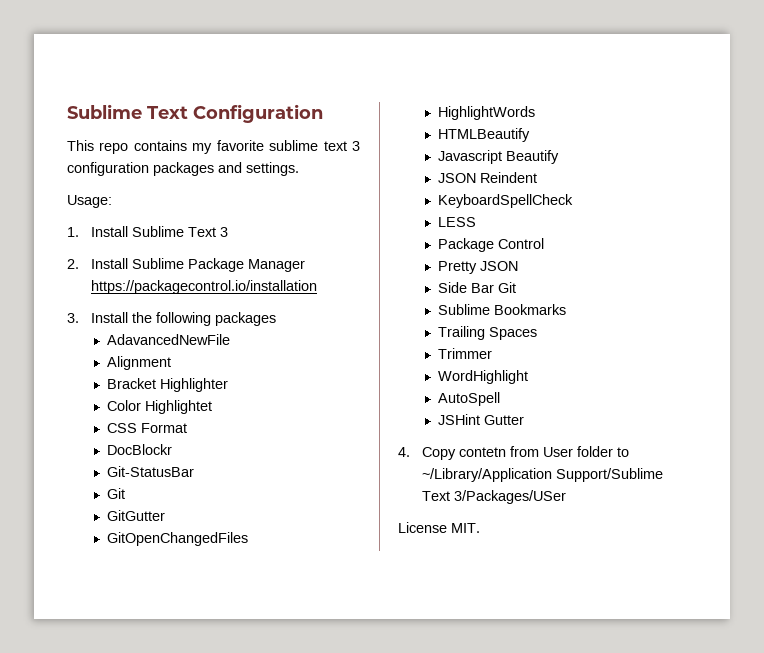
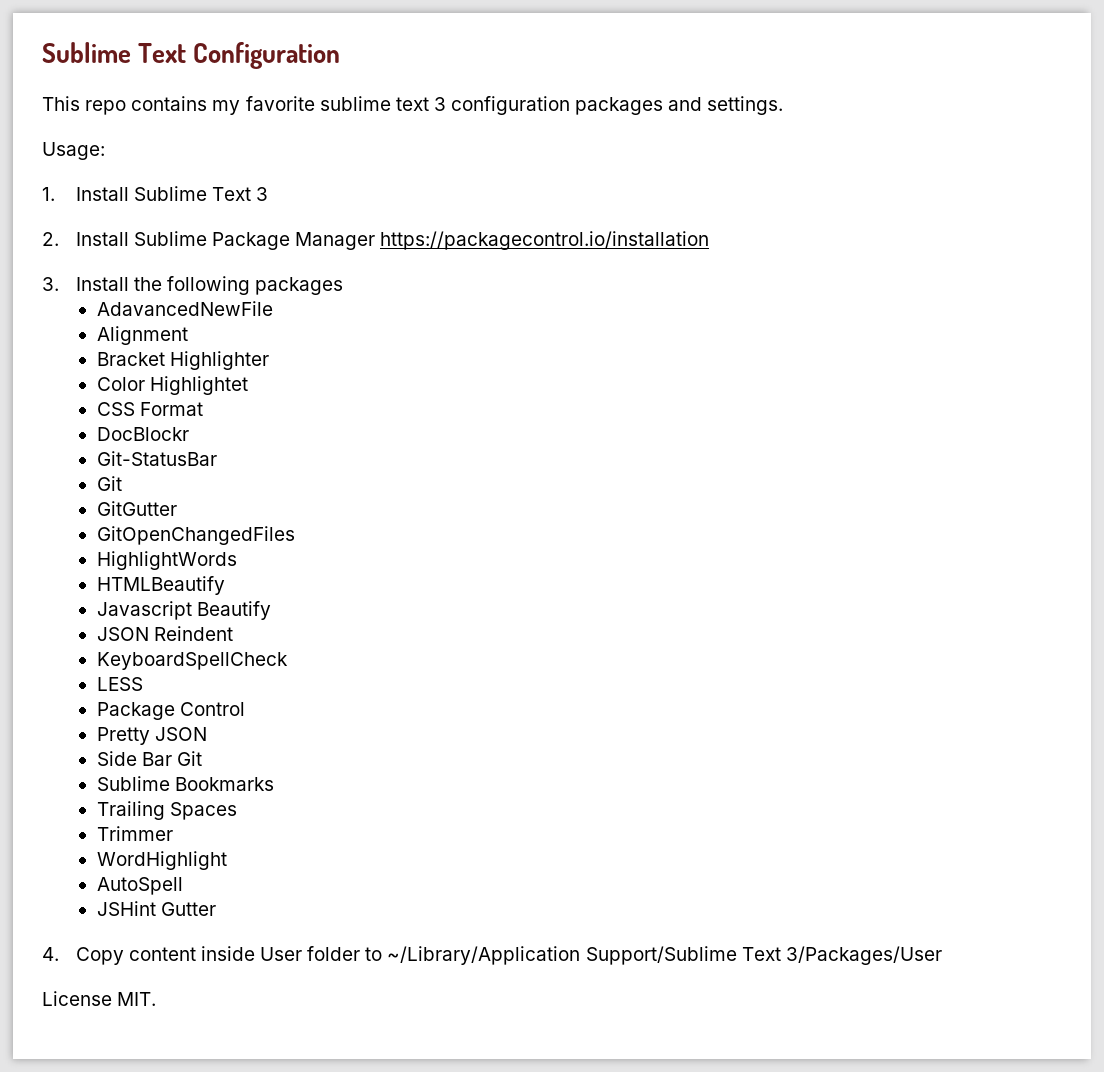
- 4. Copy contetn from User folder to ~/Library/Application Support/Sublime Text 3/Packages/USer
+ 4. Copy content inside User folder to ~/Library/Application Support/Sublime Text 3/Packages/User

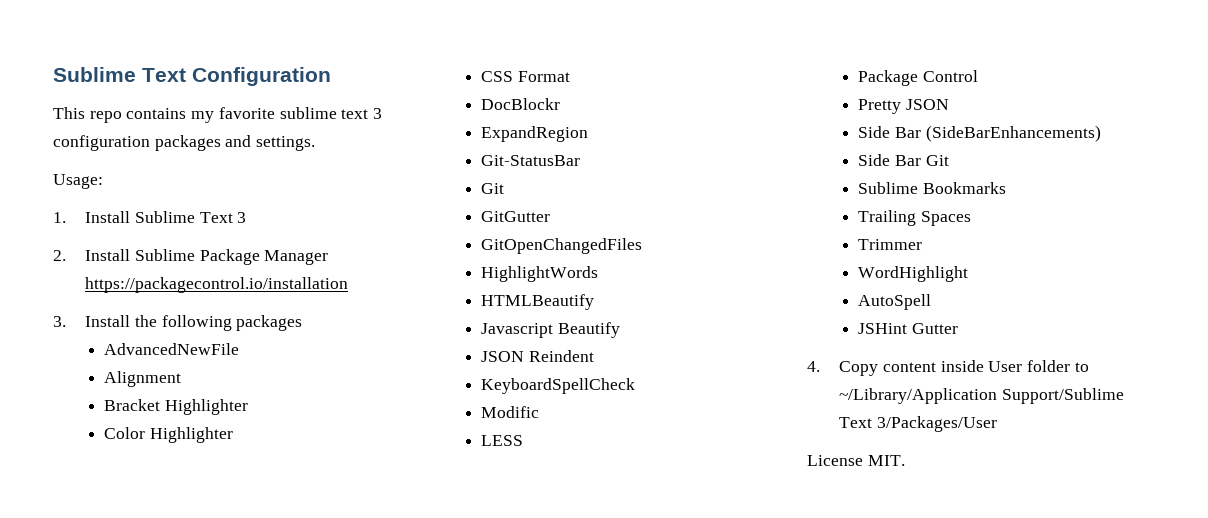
- AdavancedNewFile
+ AdvancedNewFile
- Color Highlightet
+ Color Highlighter
+ ExpandRegion
+ Modific
+ Side Bar (SideBarEnhancements)

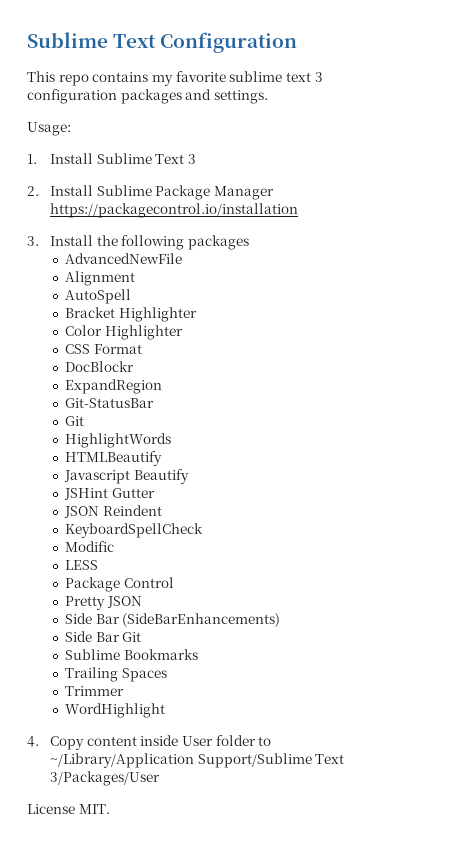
+ AutoSpell
- GitGutter
- GitOpenChangedFiles
+ JSHint Gutter
- AutoSpell
- JSHint Gutter

